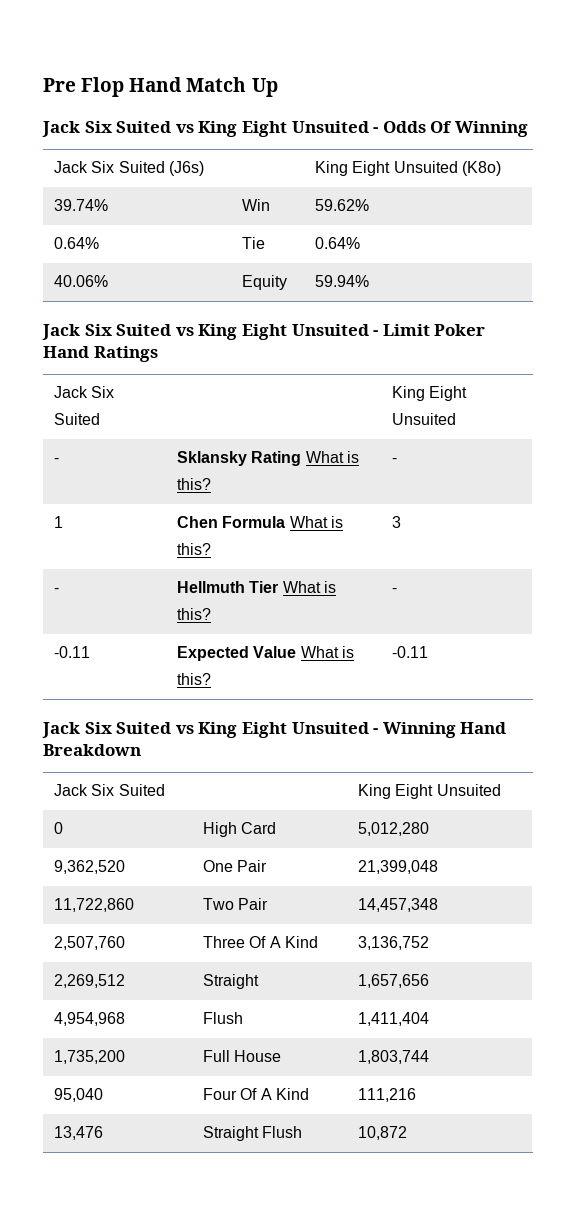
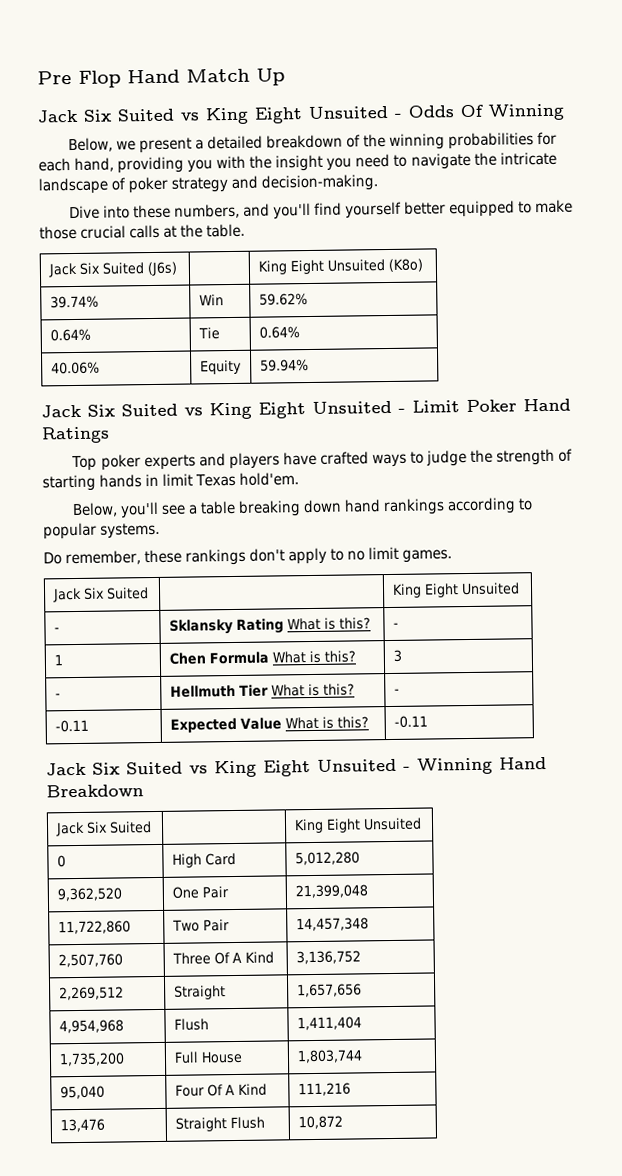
+ Below, we present a detailed breakdown of the winning probabilities for each hand, providing you with the insight you need to navigate the intricate landscape of poker strategy and decision-making.
+ Dive into these numbers, and you'll find yourself better equipped to make those crucial calls at the table.
+ Top poker experts and players have crafted ways to judge the strength of starting hands in limit Texas hold'em.
+ Below, you'll see a table breaking down hand rankings according to popular systems.
+ Do remember, these rankings don't apply to no limit games.

